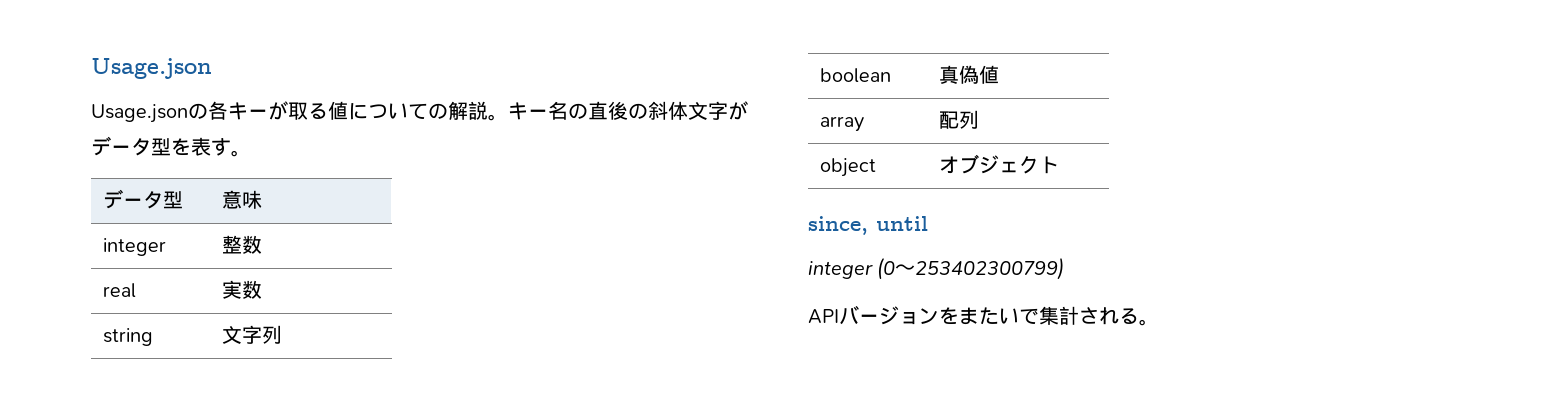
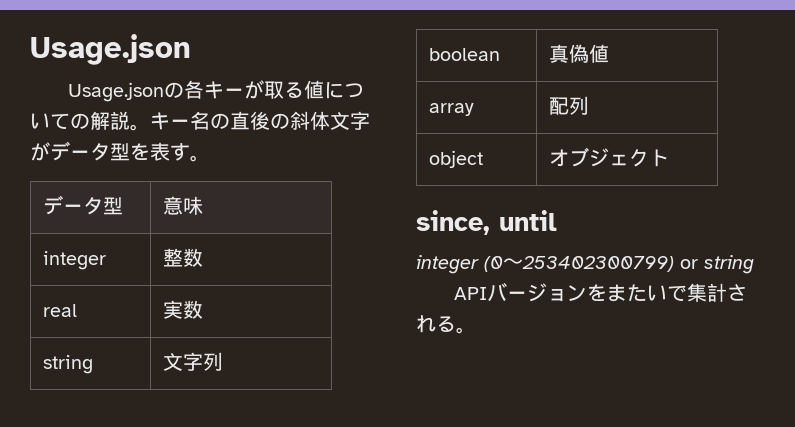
- integer (0〜253402300799)
+ integer (0〜253402300799) or string

